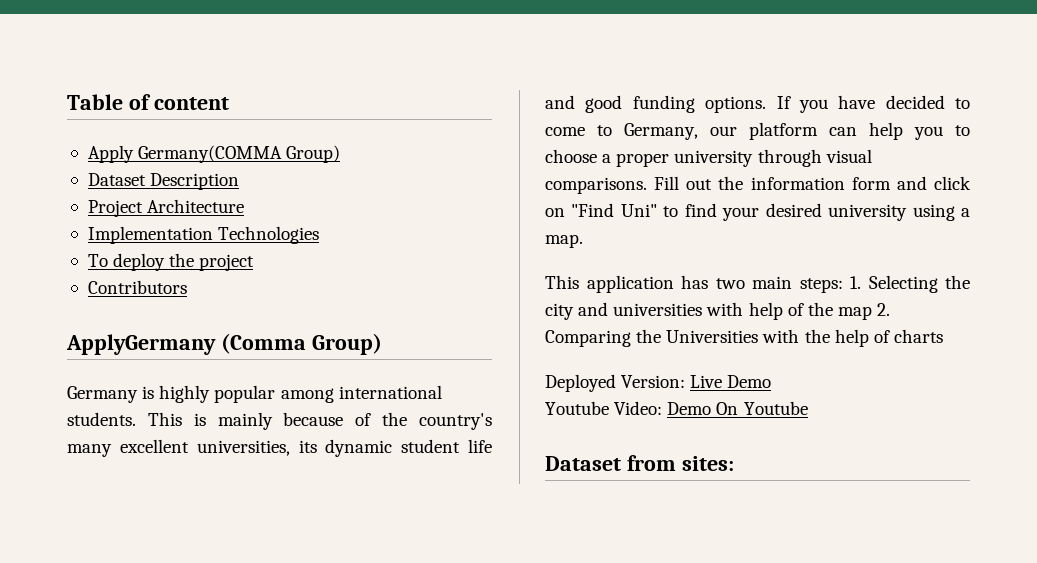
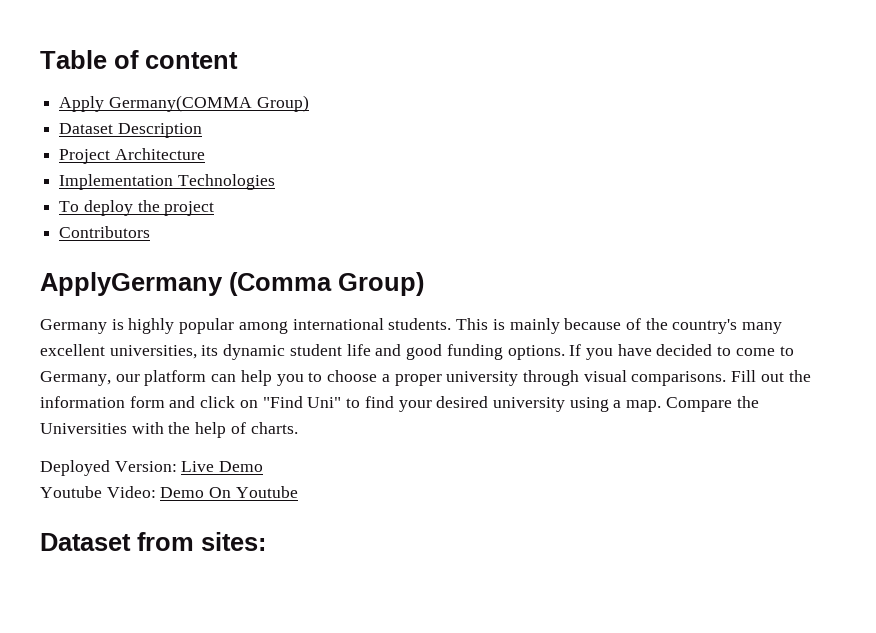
- Fill out the information form and click on "Find Uni" to find your desired university using a map.
- This application has two main steps: 1. Selecting the city and universities with help of the map 2. Comparing the Universities with the help of charts
+ Fill out the information form and click on "Find Uni" to find your desired university using a map. Compare the Universities with the help of charts.

